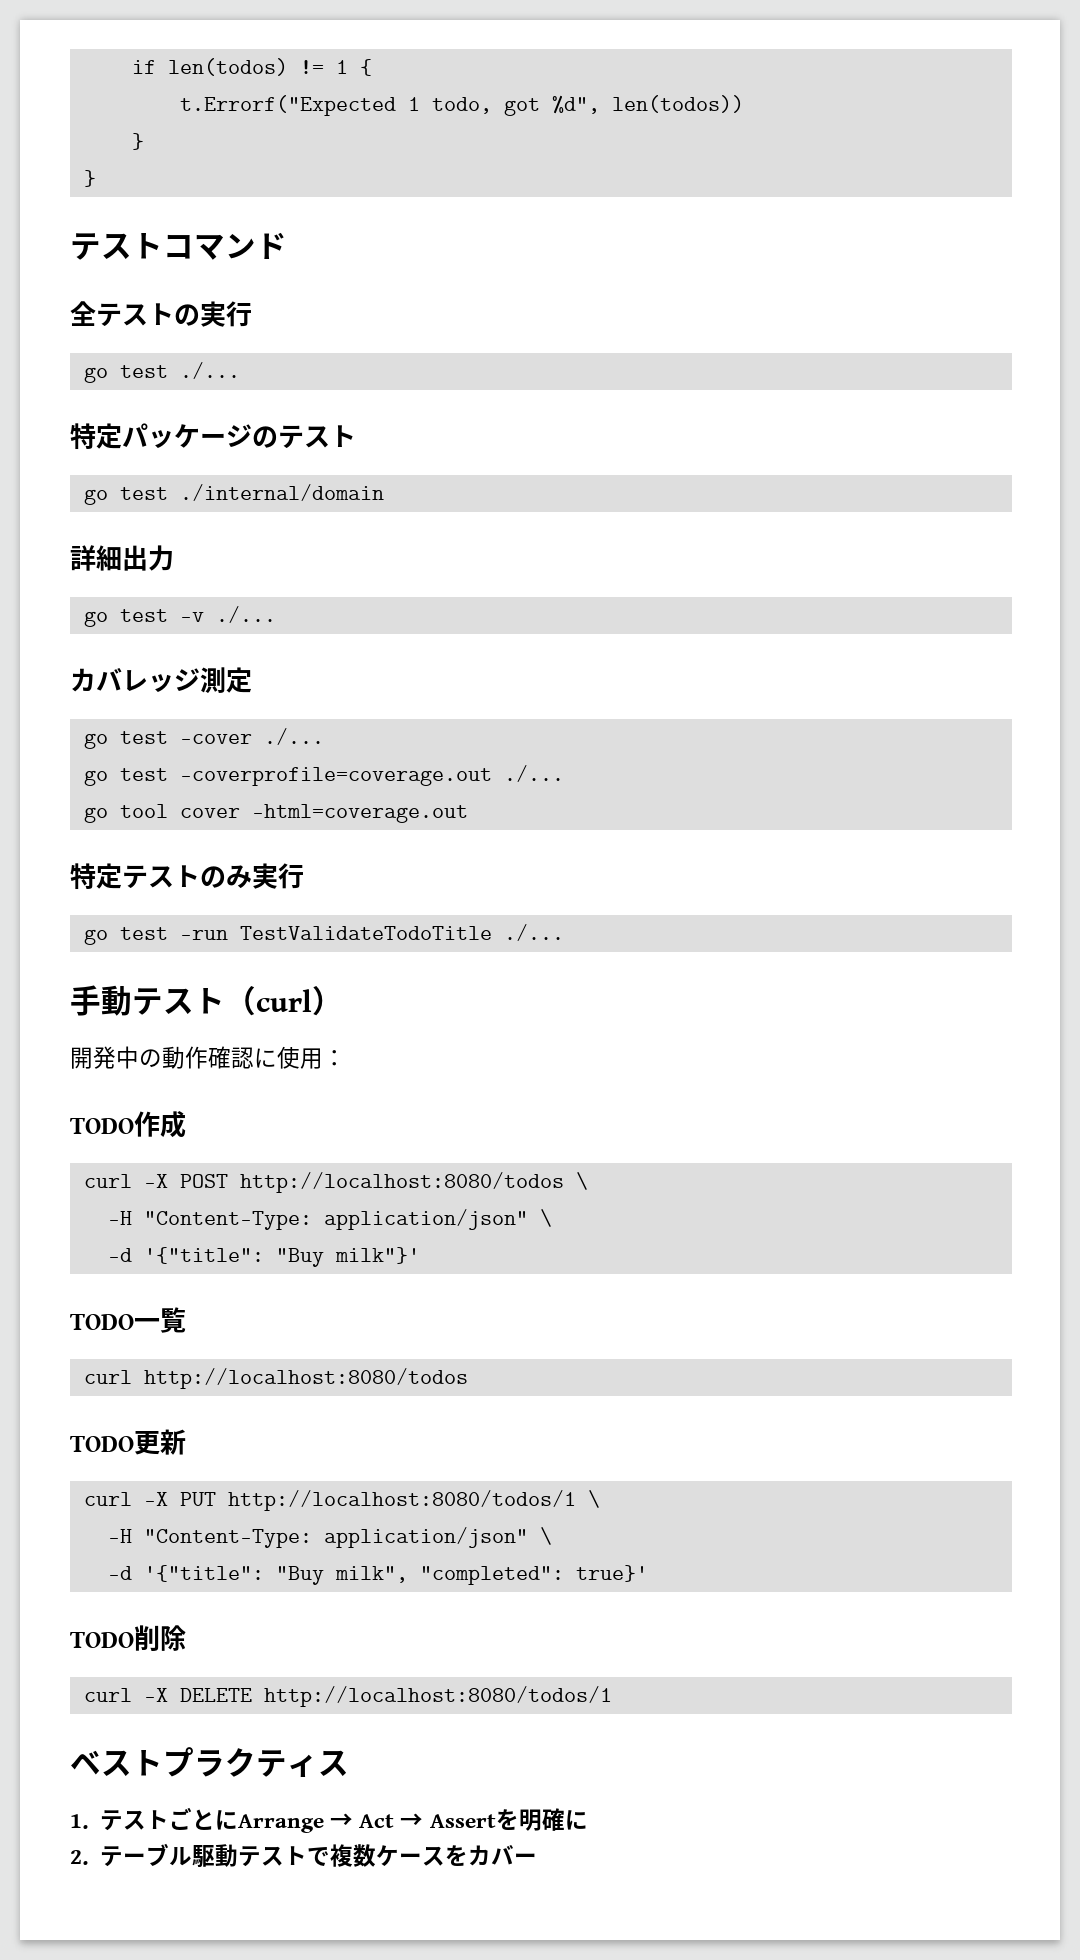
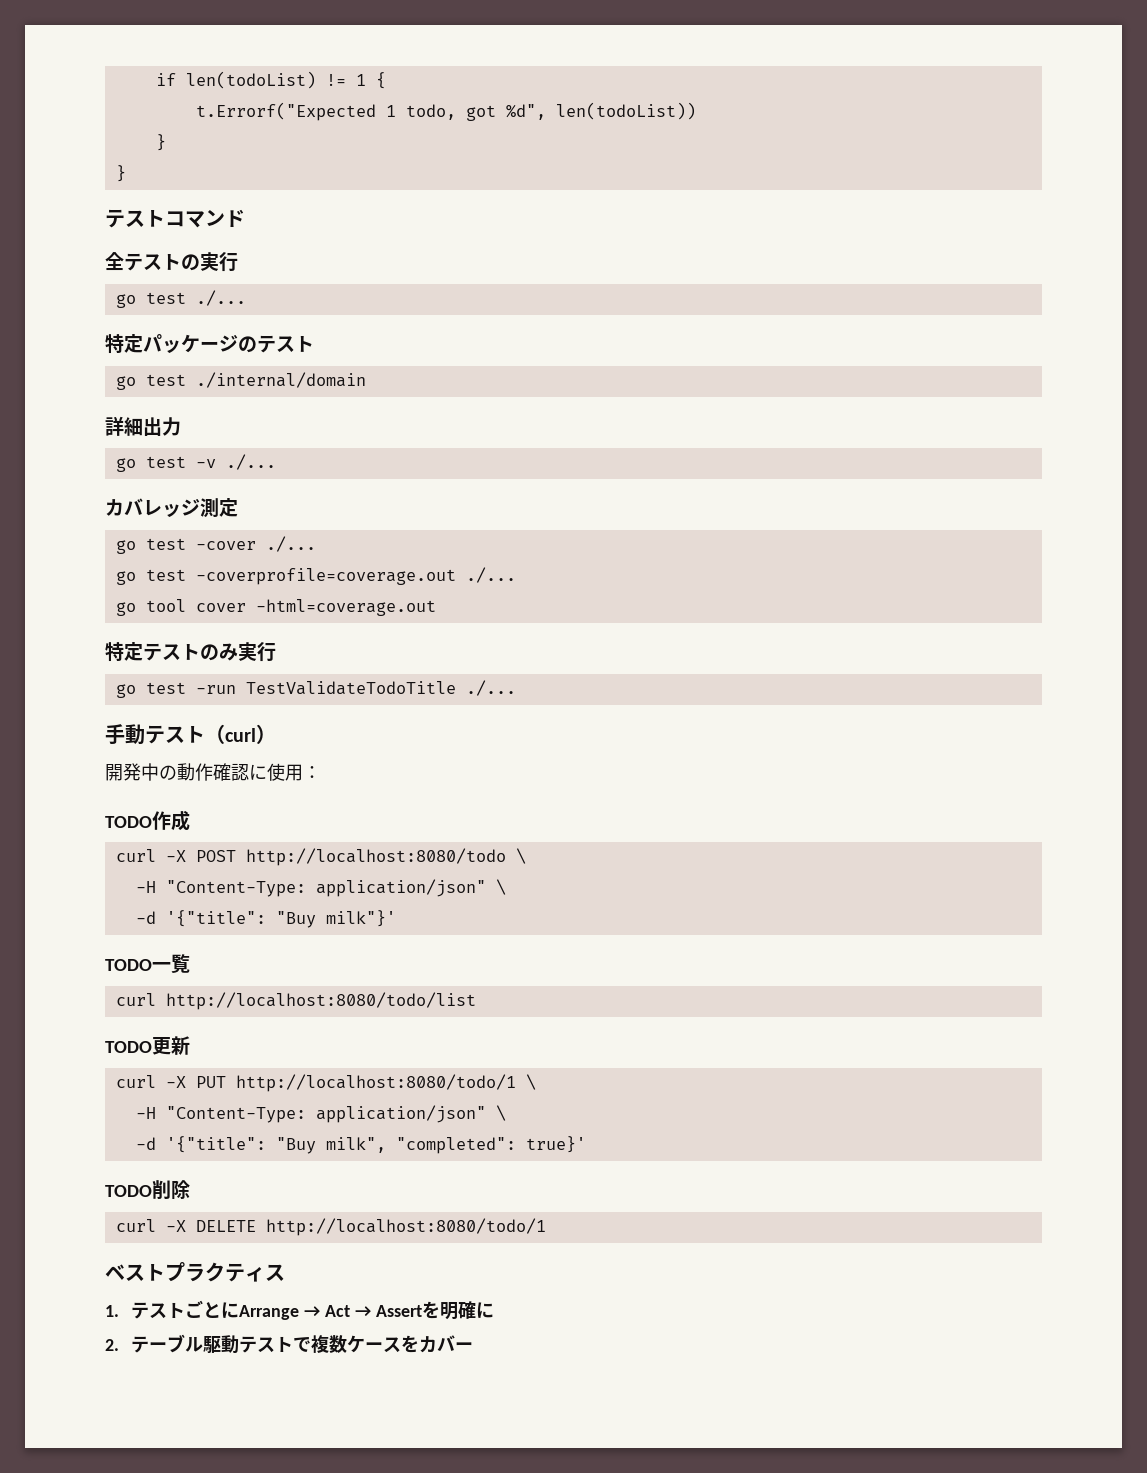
- if len(todos) != 1 {
+ if len(todoList) != 1 {
- t.Errorf("Expected 1 todo, got %d", len(todos))
+ t.Errorf("Expected 1 todo, got %d", len(todoList))
- curl -X POST http://localhost:8080/todos \
+ curl -X POST http://localhost:8080/todo \
- curl http://localhost:8080/todos
+ curl http://localhost:8080/todo/list
- curl -X PUT http://localhost:8080/todos/1 \
+ curl -X PUT http://localhost:8080/todo/1 \
- curl -X DELETE http://localhost:8080/todos/1
+ curl -X DELETE http://localhost:8080/todo/1

